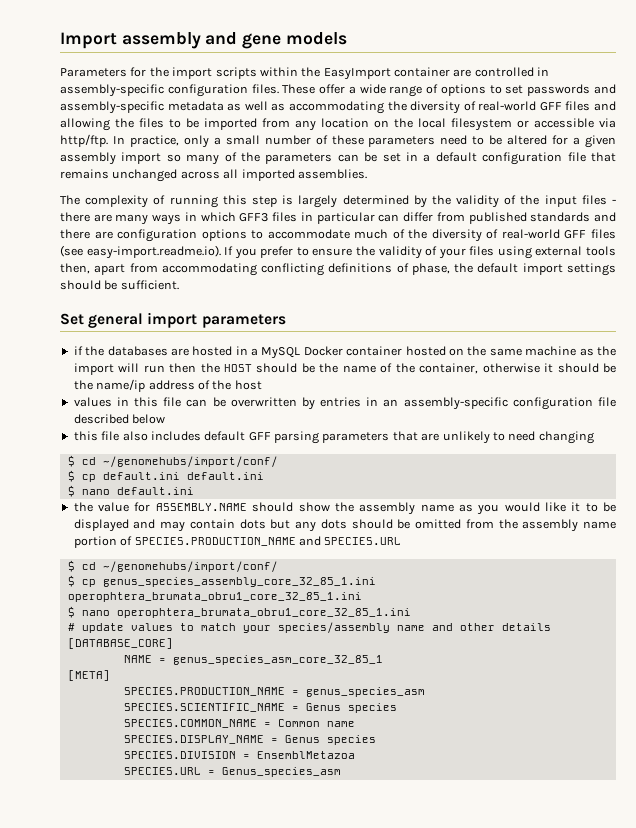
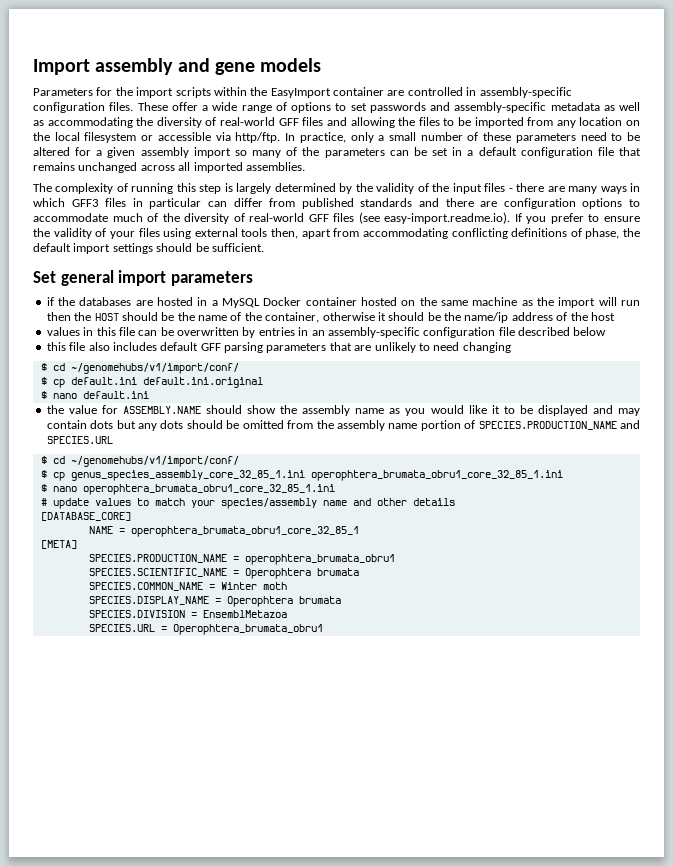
  this file also includes default GFF parsing parameters that are unlikely to need changing
- $ cd ~/genomehubs/import/conf/
+ $ cd ~/genomehubs/v1/import/conf/
- $ cp default.ini default.ini
+ $ cp default.ini default.ini.original
  the value for ASSEMBLY.NAME should show the assembly name as you would like it to be displayed and may contain dots but any dots should be omitted from the assembly name portion of SPECIES.PRODUCTION_NAME and SPECIES.URL
- $ cd ~/genomehubs/import/conf/
+ $ cd ~/genomehubs/v1/import/conf/
- NAME = genus_species_asm_core_32_85_1
+ NAME = operophtera_brumata_obru1_core_32_85_1
- SPECIES.PRODUCTION_NAME = genus_species_asm
+ SPECIES.PRODUCTION_NAME = operophtera_brumata_obru1
- SPECIES.SCIENTIFIC_NAME = Genus species
+ SPECIES.SCIENTIFIC_NAME = Operophtera brumata
- SPECIES.COMMON_NAME = Common name
+ SPECIES.COMMON_NAME = Winter moth
- SPECIES.DISPLAY_NAME = Genus species
+ SPECIES.DISPLAY_NAME = Operophtera brumata
- SPECIES.URL = Genus_species_asm
+ SPECIES.URL = Operophtera_brumata_obru1

